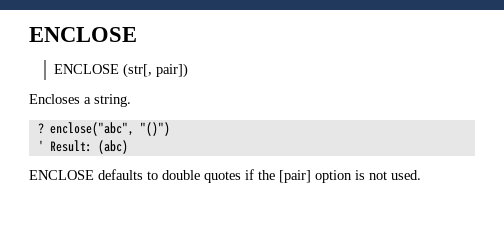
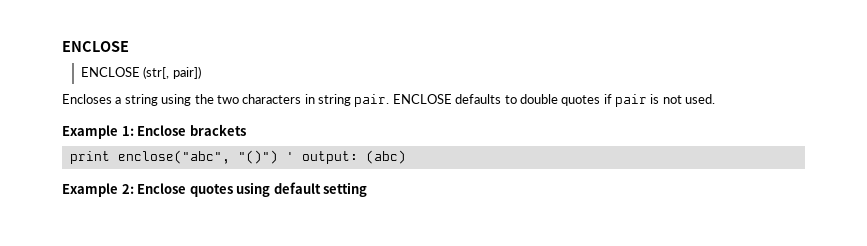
- Encloses a string.
- ? enclose("abc", "()")
- ' Result: (abc)
- ENCLOSE defaults to double quotes if the [pair] option is not used.
+ Encloses a string using the two characters in string pair. ENCLOSE defaults to double quotes if pair is not used.
+ Example 1: Enclose brackets
+ print enclose("abc", "()") ' output: (abc)
+ Example 2: Enclose quotes using default setting

